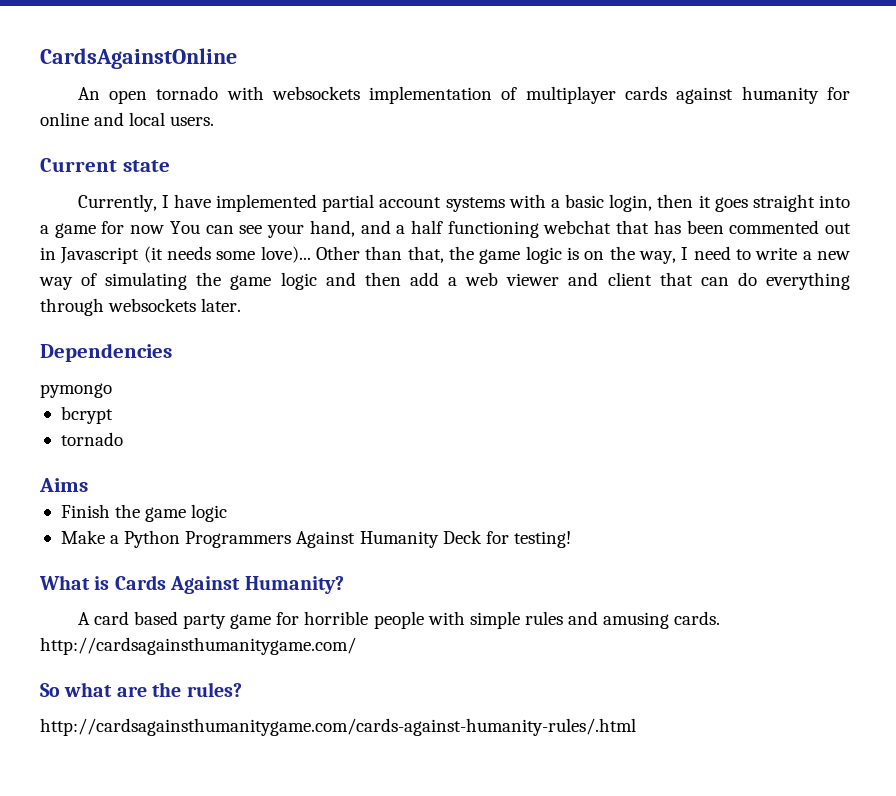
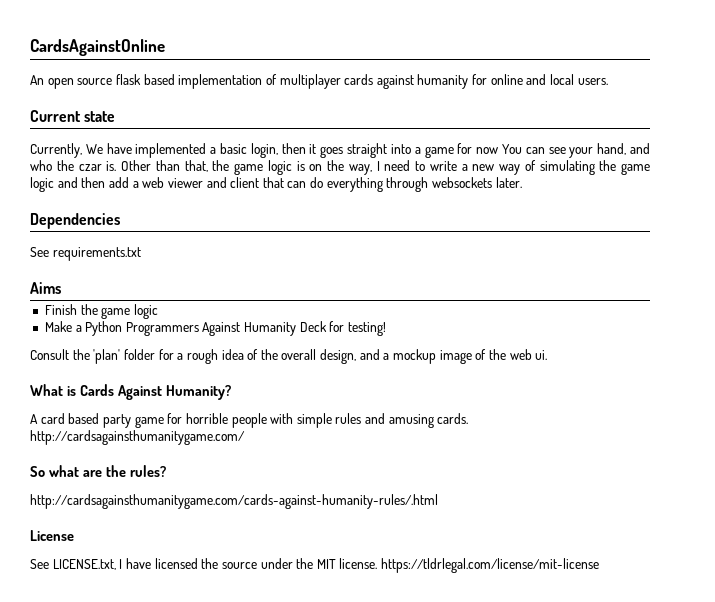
- An open tornado with websockets implementation of multiplayer cards against humanity for online and local users.
+ An open source flask based implementation of multiplayer cards against humanity for online and local users.
- Currently, I have implemented partial account systems with a basic login, then it goes straight into a game for now You can see your hand, and a half functioning webchat that has been commented out in Javascript (it needs some love)...
+ Currently, We have implemented a basic login, then it goes straight into a game for now You can see your hand, and who the czar is.
- pymongo
- bcrypt
- tornado
+ See requirements.txt
+ Consult the 'plan' folder for a rough idea of the overall design, and a mockup image of the web ui.
+ License
+ See LICENSE.txt, I have licensed the source under the MIT license. https://tldrlegal.com/license/mit-license

